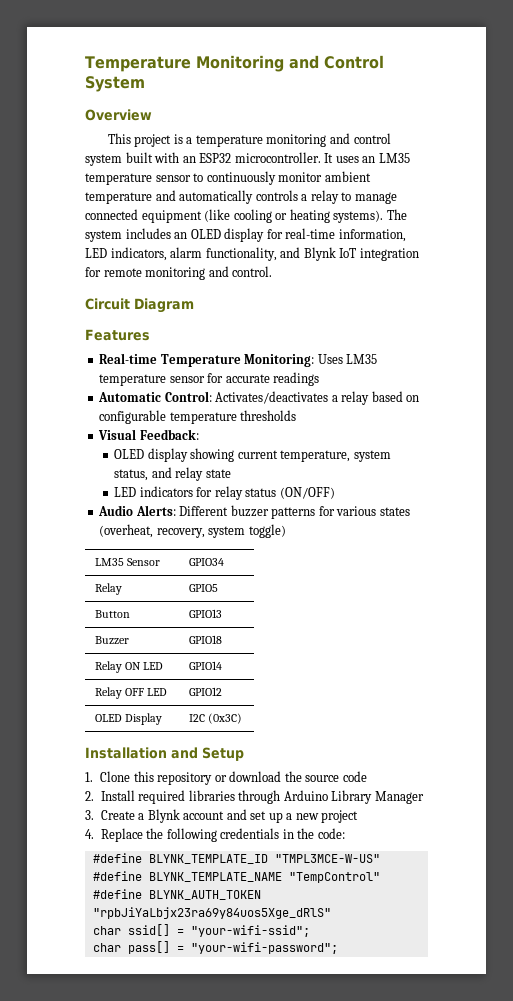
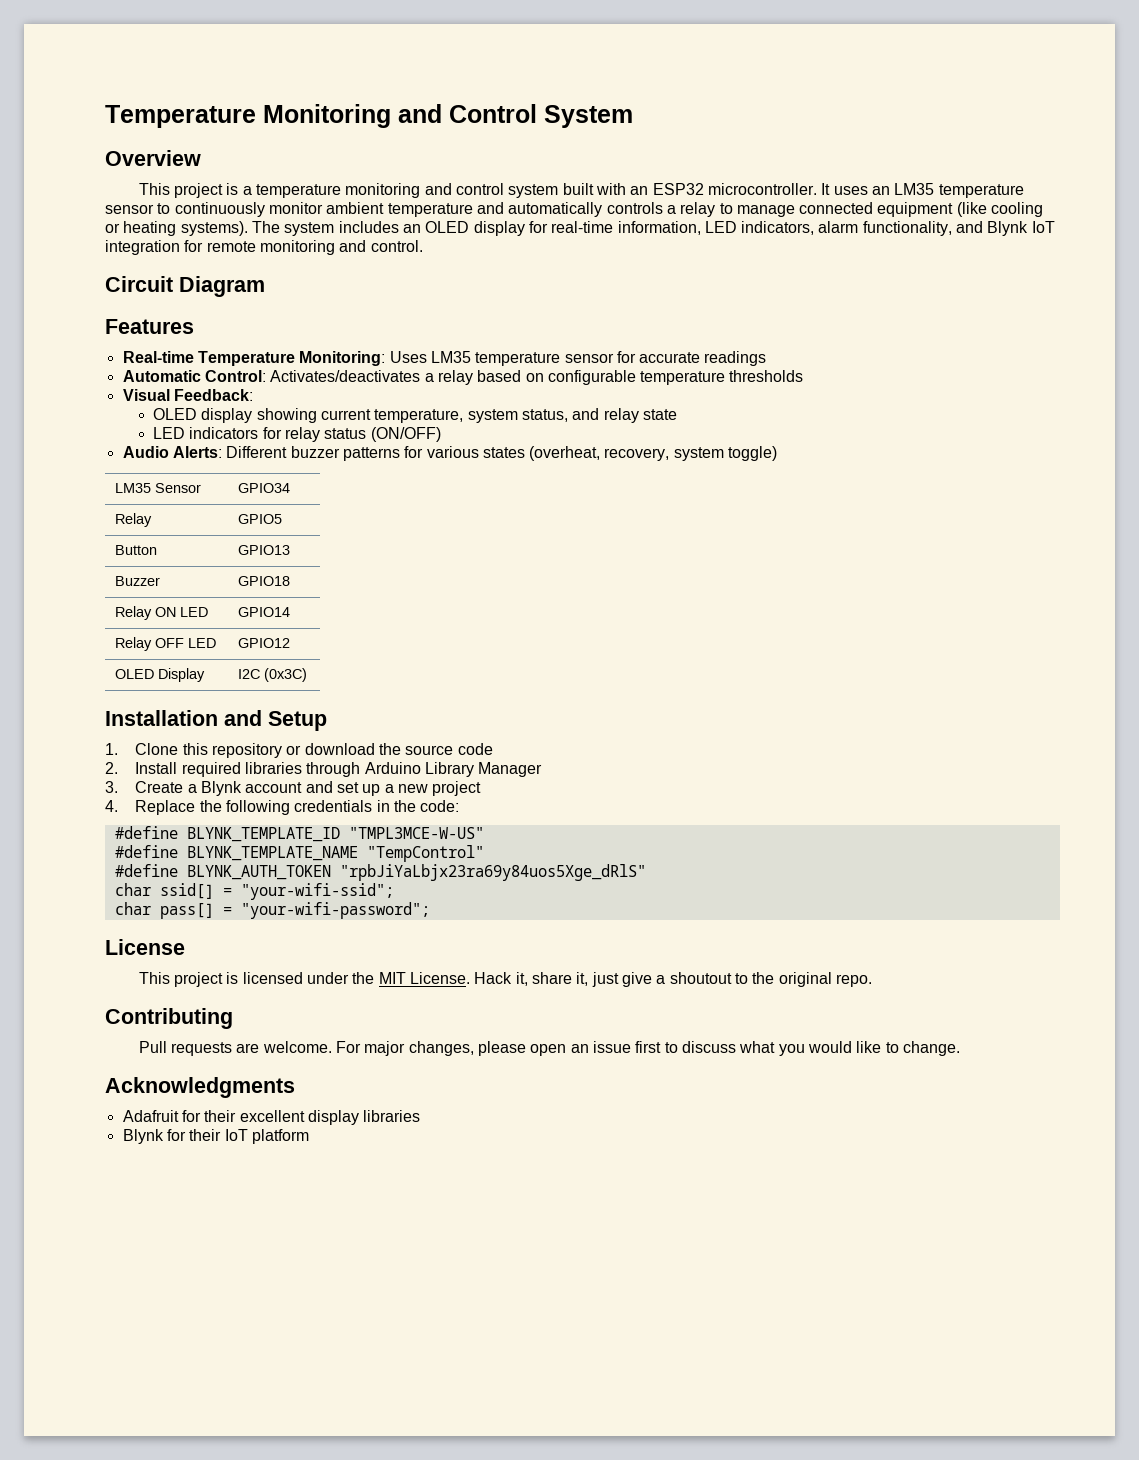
+ License
+ This project is licensed under the MIT License. Hack it, share it, just give a shoutout to the original repo.
+ Contributing
+ Pull requests are welcome. For major changes, please open an issue first to discuss what you would like to change.
+ Acknowledgments
+ Adafruit for their excellent display libraries
+ Blynk for their IoT platform

